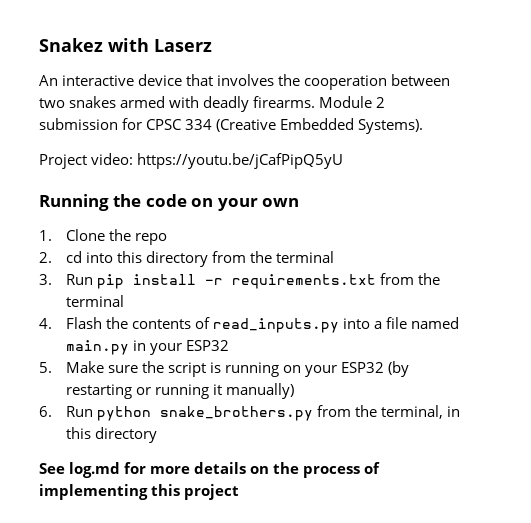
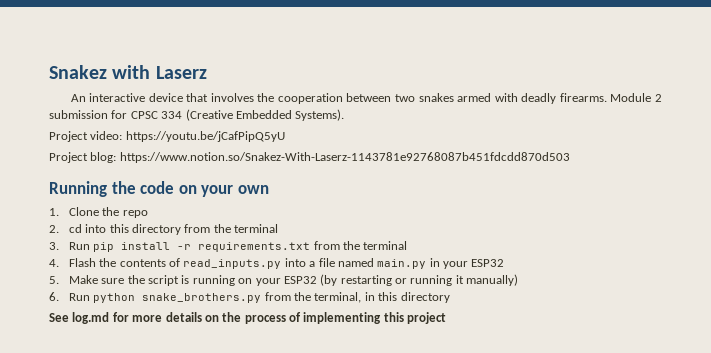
+ Project blog: https://www.notion.so/Snakez-With-Laserz-1143781e92768087b451fdcdd870d503

